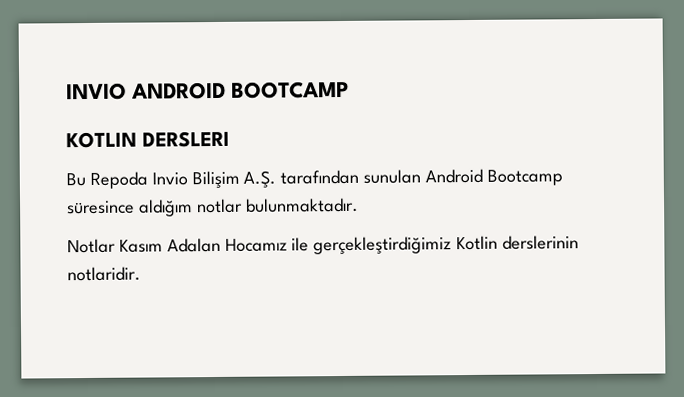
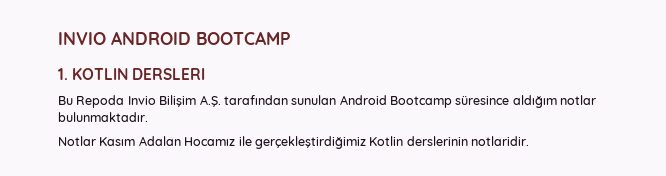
- KOTLIN DERSLERI
+ 1. KOTLIN DERSLERI

